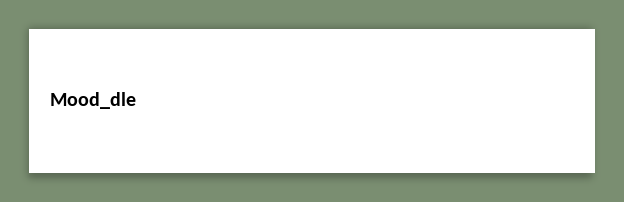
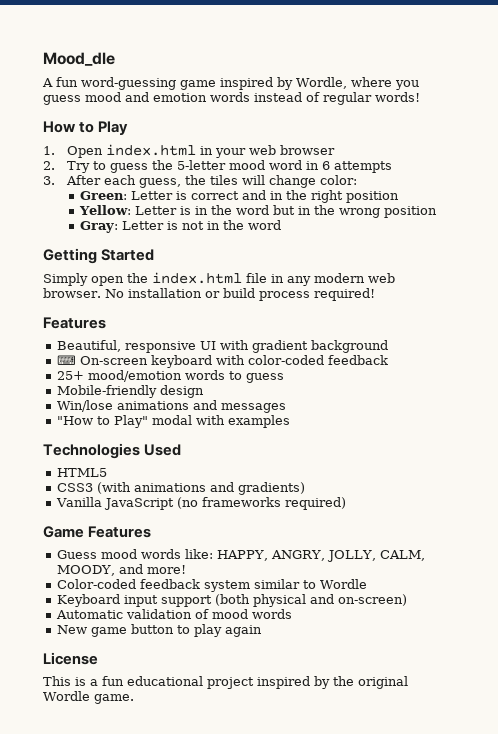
+ A fun word-guessing game inspired by Wordle, where you guess mood and emotion words instead of regular words!
+ How to Play
+ 1. Open index.html in your web browser
+ 2. Try to guess the 5-letter mood word in 6 attempts
+ 3. After each guess, the tiles will change color:
+ Green: Letter is correct and in the right position
+ Yellow: Letter is in the word but in the wrong position
+ Gray: Letter is not in the word
+ Getting Started
+ Simply open the index.html file in any modern web browser. No installation or build process required!
+ Features
+ Beautiful, responsive UI with gradient background
+ ⌨ On-screen keyboard with color-coded feedback
+ 25+ mood/emotion words to guess
+ Mobile-friendly design
+ Win/lose animations and messages
+ "How to Play" modal with examples
+ Technologies Used
+ HTML5
+ CSS3 (with animations and gradients)
+ Vanilla JavaScript (no frameworks required)
+ Game Features
+ Guess mood words like: HAPPY, ANGRY, JOLLY, CALM, MOODY, and more!
+ Color-coded feedback system similar to Wordle
+ Keyboard input support (both physical and on-screen)
+ Automatic validation of mood words
+ New game button to play again
+ License
+ This is a fun educational project inspired by the original Wordle game.

